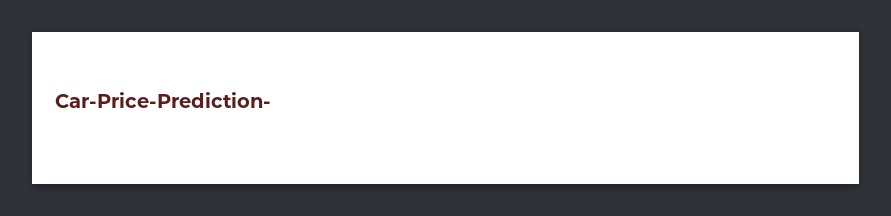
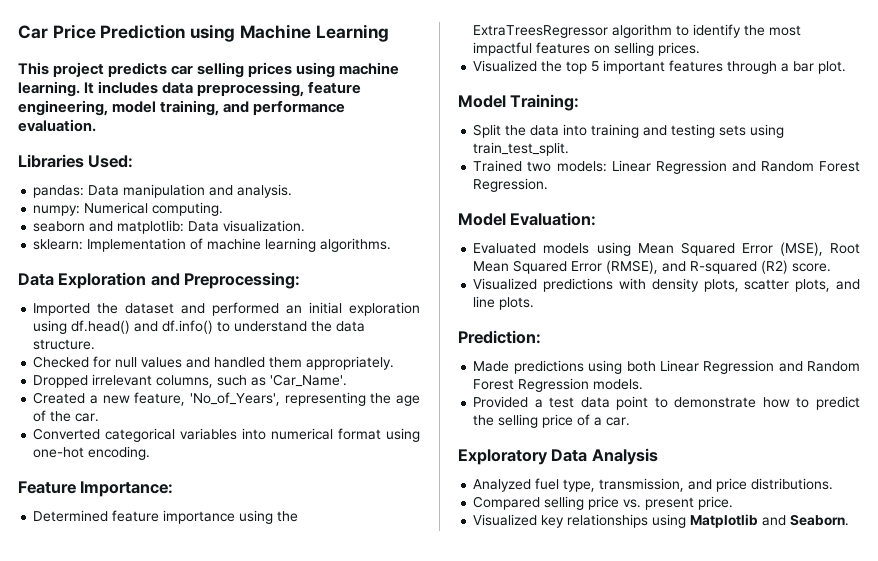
- Car-Price-Prediction-
+ Car Price Prediction using Machine Learning
+ This project predicts car selling prices using machine learning. It includes data preprocessing, feature engineering, model training, and performance evaluation.
+ Libraries Used:
+ pandas: Data manipulation and analysis.
+ numpy: Numerical computing.
+ seaborn and matplotlib: Data visualization.
+ sklearn: Implementation of machine learning algorithms.
+ Data Exploration and Preprocessing:
+ Imported the dataset and performed an initial exploration using df.head() and df.info() to understand the data structure.
+ Checked for null values and handled them appropriately.
+ Dropped irrelevant columns, such as 'Car_Name'.
+ Created a new feature, 'No_of_Years', representing the age of the car.
+ Converted categorical variables into numerical format using one-hot encoding.
+ Feature Importance:
+ Determined feature importance using the ExtraTreesRegressor algorithm to identify the most impactful features on selling prices.
+ Visualized the top 5 important features through a bar plot.
+ Model Training:
+ Split the data into training and testing sets using train_test_split.
+ Trained two models: Linear Regression and Random Forest Regression.
+ Model Evaluation:
+ Evaluated models using Mean Squared Error (MSE), Root Mean Squared Error (RMSE), and R-squared (R2) score.
+ Visualized predictions with density plots, scatter plots, and line plots.
+ Prediction:
+ Made predictions using both Linear Regression and Random Forest Regression models.
+ Provided a test data point to demonstrate how to predict the selling price of a car.
+ Exploratory Data Analysis
+ Analyzed fuel type, transmission, and price distributions.
+ Compared selling price vs. present price.
+ Visualized key relationships using Matplotlib and Seaborn.

